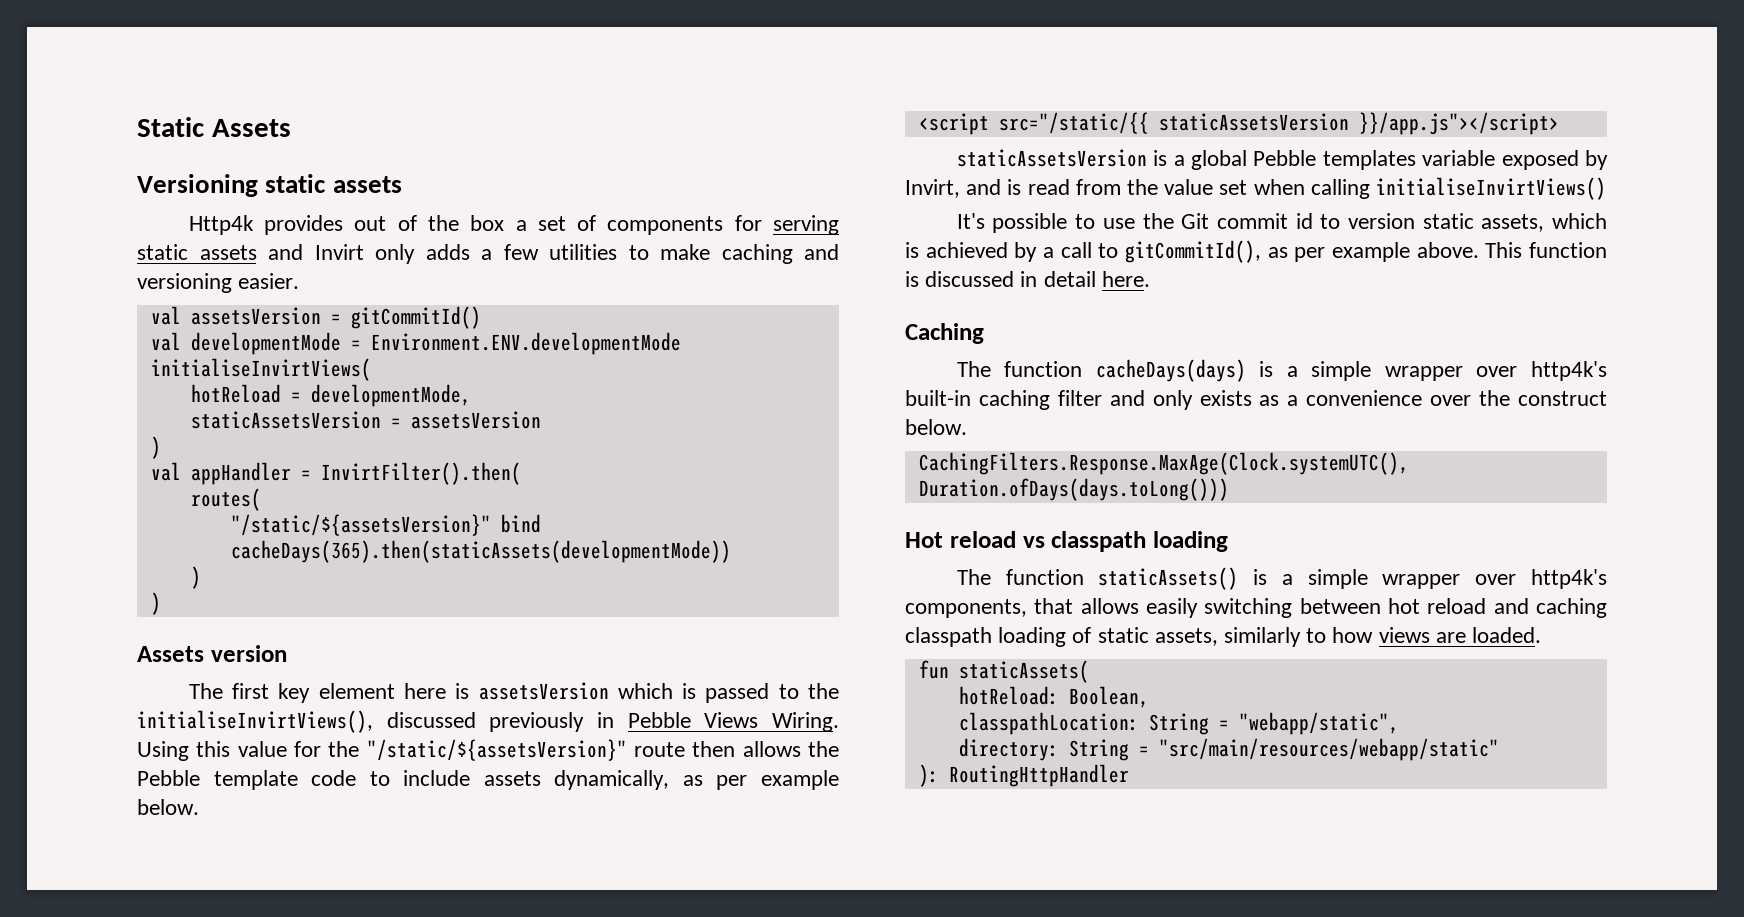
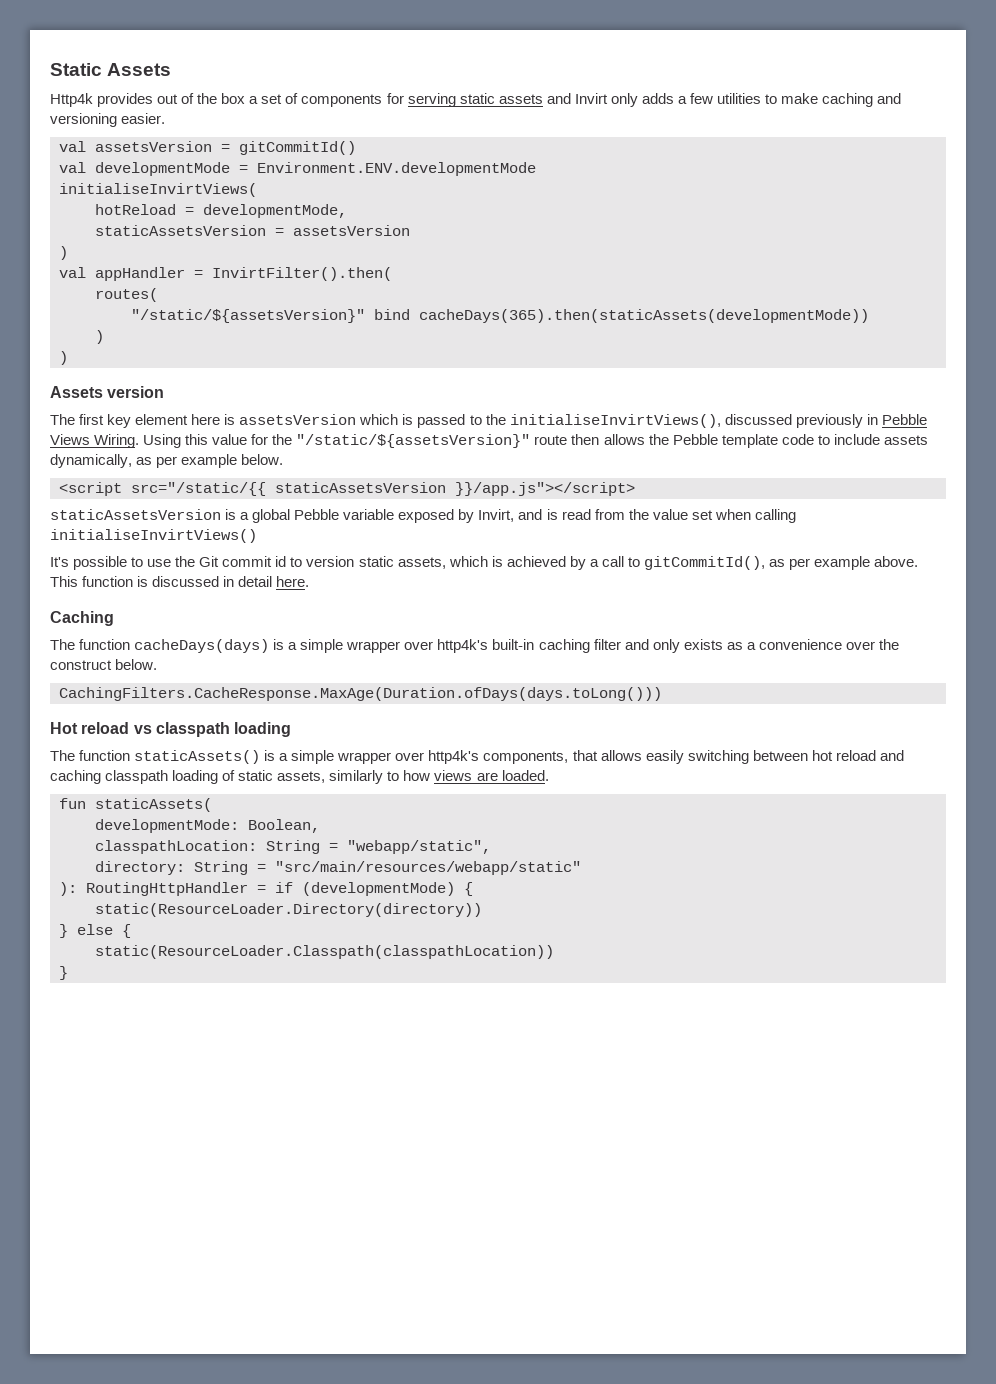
- Versioning static assets
- staticAssetsVersion is a global Pebble templates variable exposed by Invirt, and is read from the value set when calling initialiseInvirtViews()
+ staticAssetsVersion is a global Pebble variable exposed by Invirt, and is read from the value set when calling initialiseInvirtViews()
- CachingFilters.Response.MaxAge(Clock.systemUTC(), Duration.ofDays(days.toLong()))
+ CachingFilters.CacheResponse.MaxAge(Duration.ofDays(days.toLong()))
- hotReload: Boolean,
+ developmentMode: Boolean,
- ): RoutingHttpHandler
+ ): RoutingHttpHandler = if (developmentMode) {
+ static(ResourceLoader.Directory(directory))
+ } else {
+ static(ResourceLoader.Classpath(classpathLocation))
+ }

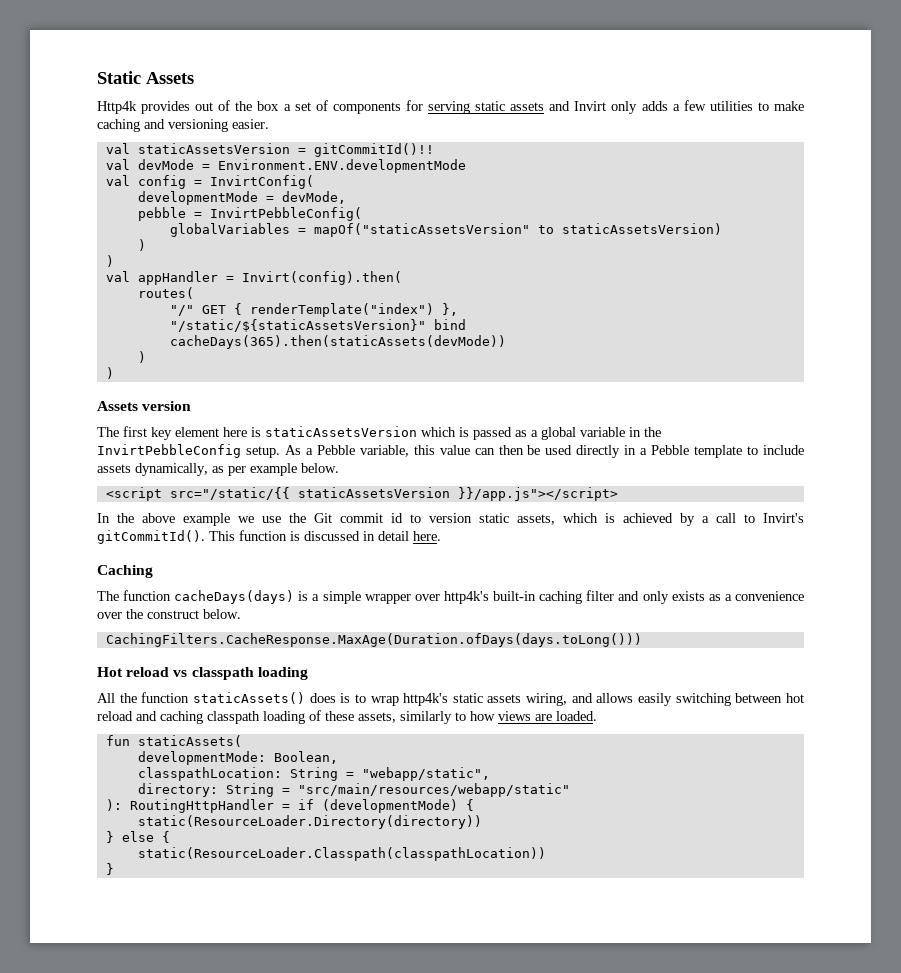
- val assetsVersion = gitCommitId()
- val developmentMode = Environment.ENV.developmentMode
+ val staticAssetsVersion = gitCommitId()!!
+ val devMode = Environment.ENV.developmentMode
- initialiseInvirtViews(
- hotReload = developmentMode,
- staticAssetsVersion = assetsVersion
+ val config = InvirtConfig(
+ developmentMode = devMode,
+ pebble = InvirtPebbleConfig(
+ globalVariables = mapOf("staticAssetsVersion" to staticAssetsVersion)
+ )
- val appHandler = InvirtFilter().then(
+ val appHandler = Invirt(config).then(
- "/static/${assetsVersion}" bind cacheDays(365).then(staticAssets(developmentMode))
+ "/" GET { renderTemplate("index") },
+ "/static/${staticAssetsVersion}" bind cacheDays(365).then(staticAssets(devMode))
- The first key element here is assetsVersion which is passed to the initialiseInvirtViews(), discussed previously in Pebble Views Wiring. Using this value for the "/static/${assetsVersion}" route then allows the Pebble template code to include assets dynamically, as per example below.
+ The first key element here is staticAssetsVersion which is passed as a global variable in the InvirtPebbleConfig setup. As a Pebble variable, this value can then be used directly in a Pebble template to include assets dynamically, as per example below.
- staticAssetsVersion is a global Pebble variable exposed by Invirt, and is read from the value set when calling initialiseInvirtViews()
- It's possible to use the Git commit id to version static assets, which is achieved by a call to gitCommitId(), as per example above.
+ In the above example we use the Git commit id to version static assets, which is achieved by a call to Invirt's gitCommitId().
- The function staticAssets() is a simple wrapper over http4k's components, that allows easily switching between hot reload and caching classpath loading of static assets, similarly to how views are loaded.
+ All the function staticAssets() does is to wrap http4k's static assets wiring, and allows easily switching between hot reload and caching classpath loading of these assets, similarly to how views are loaded.

